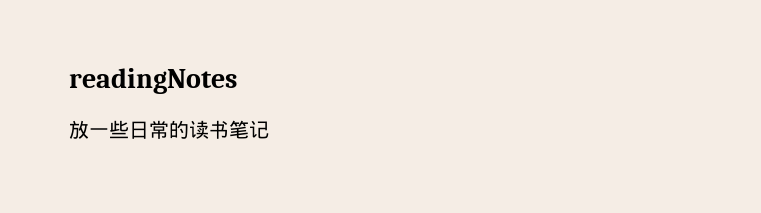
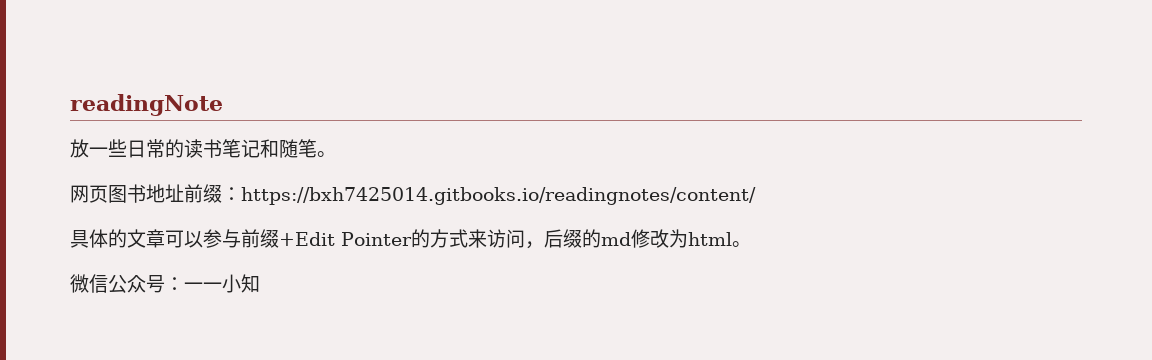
- readingNotes
+ readingNote
- 放一些日常的读书笔记
+ 放一些日常的读书笔记和随笔。
+ 网页图书地址前缀：https://bxh7425014.gitbooks.io/readingnotes/content/
+ 具体的文章可以参与前缀+Edit Pointer的方式来访问，后缀的md修改为html。
+ 微信公众号：一一小知

